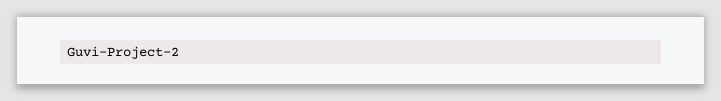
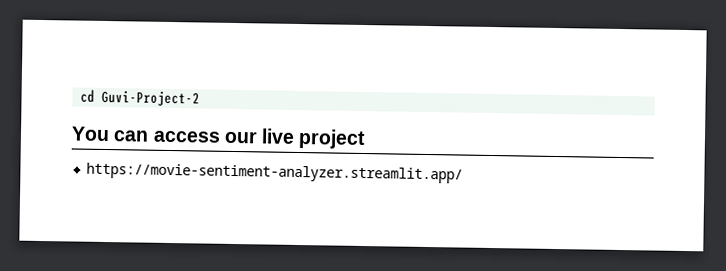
- Guvi-Project-2
+ cd Guvi-Project-2
+ You can access our live project
+ https://movie-sentiment-analyzer.streamlit.app/

